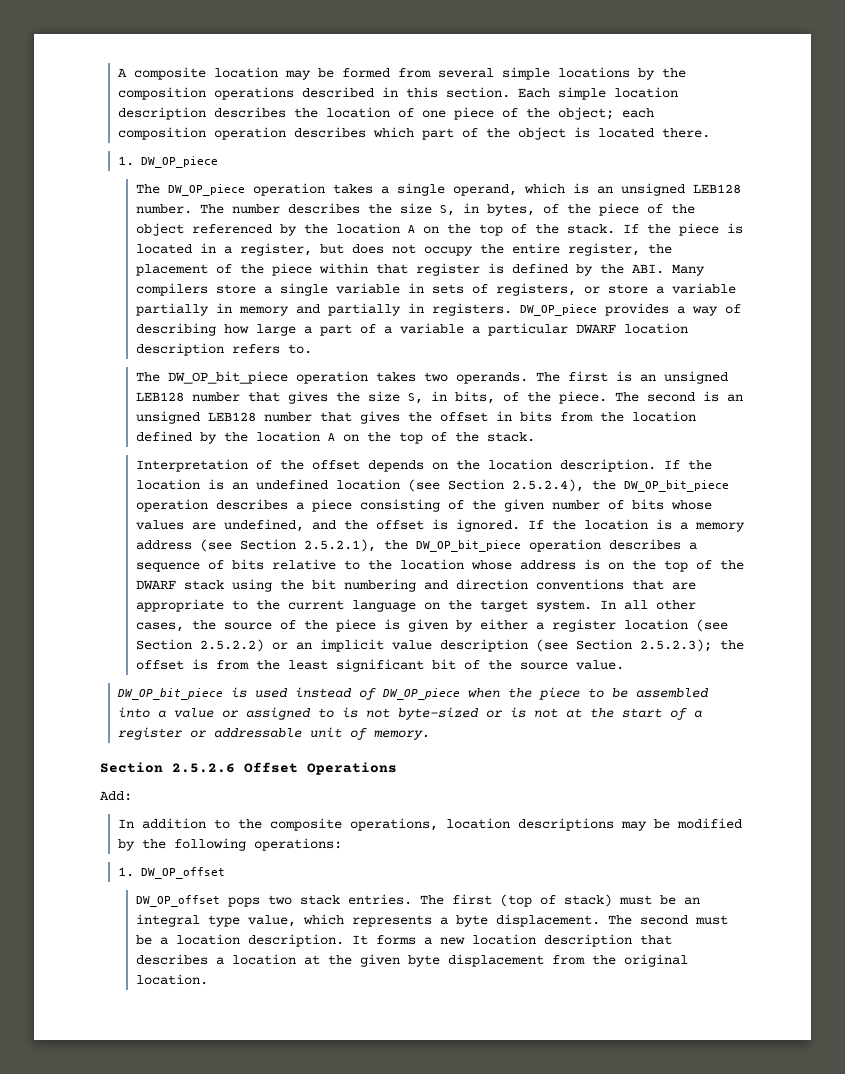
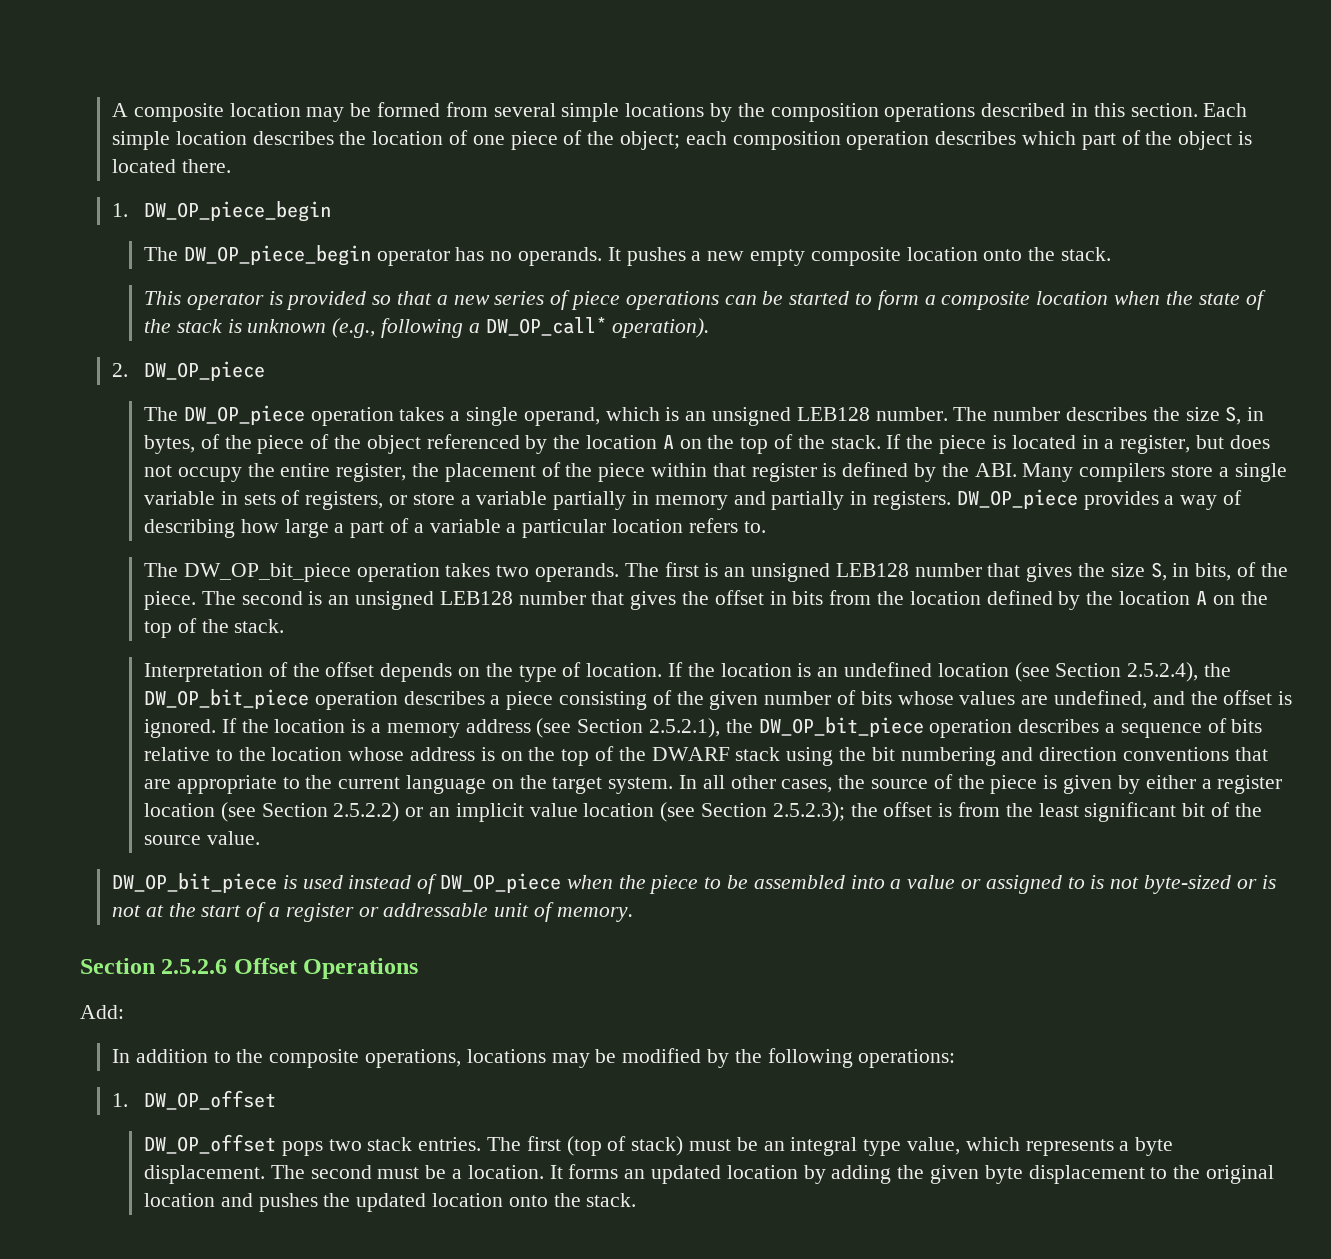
- Each simple location description describes the location of one piece of the object; each composition operation describes which part of the object is located there.
+ Each simple location describes the location of one piece of the object; each composition operation describes which part of the object is located there.
- 1. DW_OP_piece
+ 1. DW_OP_piece_begin
+ The DW_OP_piece_begin operator has no operands. It pushes a new empty composite location onto the stack.
+ This operator is provided so that a new series of piece operations can be started to form a composite location when the state of the stack is unknown (e.g., following a DW_OP_call* operation).
+ 2. DW_OP_piece
- DW_OP_piece provides a way of describing how large a part of a variable a particular DWARF location description refers to.
+ DW_OP_piece provides a way of describing how large a part of a variable a particular location refers to.
- Interpretation of the offset depends on the location description.
+ Interpretation of the offset depends on the type of location.
- In all other cases, the source of the piece is given by either a register location (see Section 2.5.2.2) or an implicit value description (see Section 2.5.2.3); the offset is from the least significant bit of the source value.
+ In all other cases, the source of the piece is given by either a register location (see Section 2.5.2.2) or an implicit value location (see Section 2.5.2.3); the offset is from the least significant bit of the source value.
- In addition to the composite operations, location descriptions may be modified by the following operations:
+ In addition to the composite operations, locations may be modified by the following operations:
- The second must be a location description. It forms a new location description that describes a location at the given byte displacement from the original location.
+ The second must be a location. It forms an updated location by adding the given byte displacement to the original location and pushes the updated location onto the stack.

